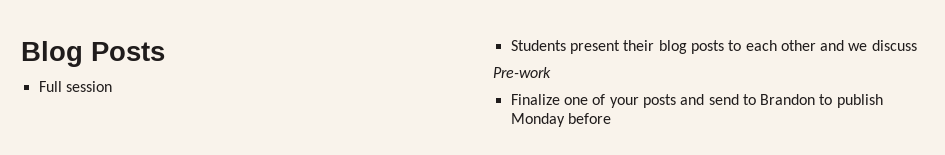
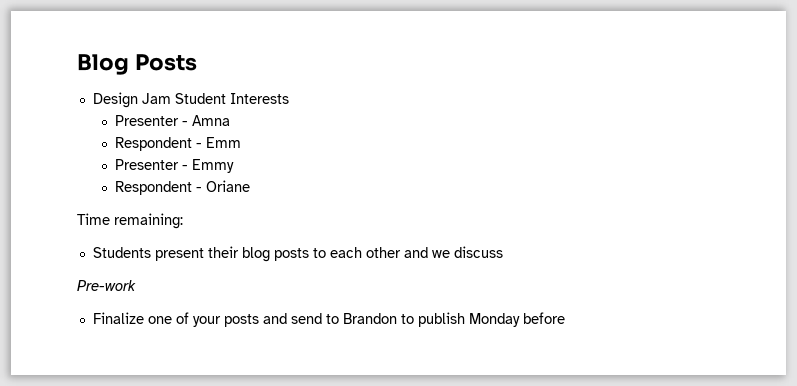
- Full session
+ Design Jam Student Interests
+ Presenter - Amna
+ Respondent - Emm
+ Presenter - Emmy
+ Respondent - Oriane
+ Time remaining:

